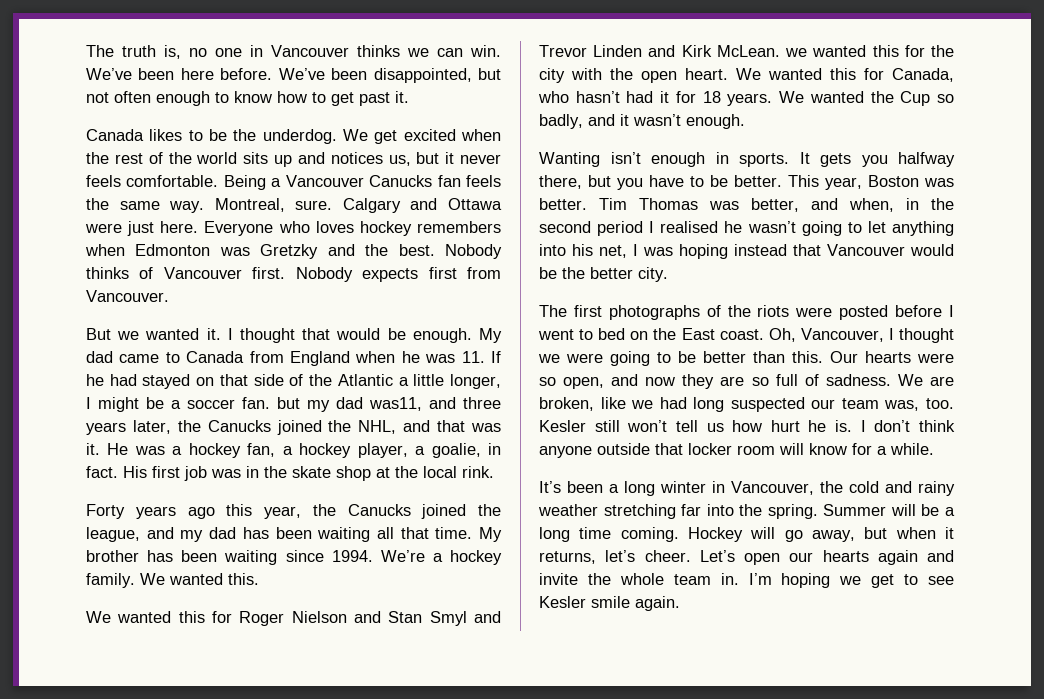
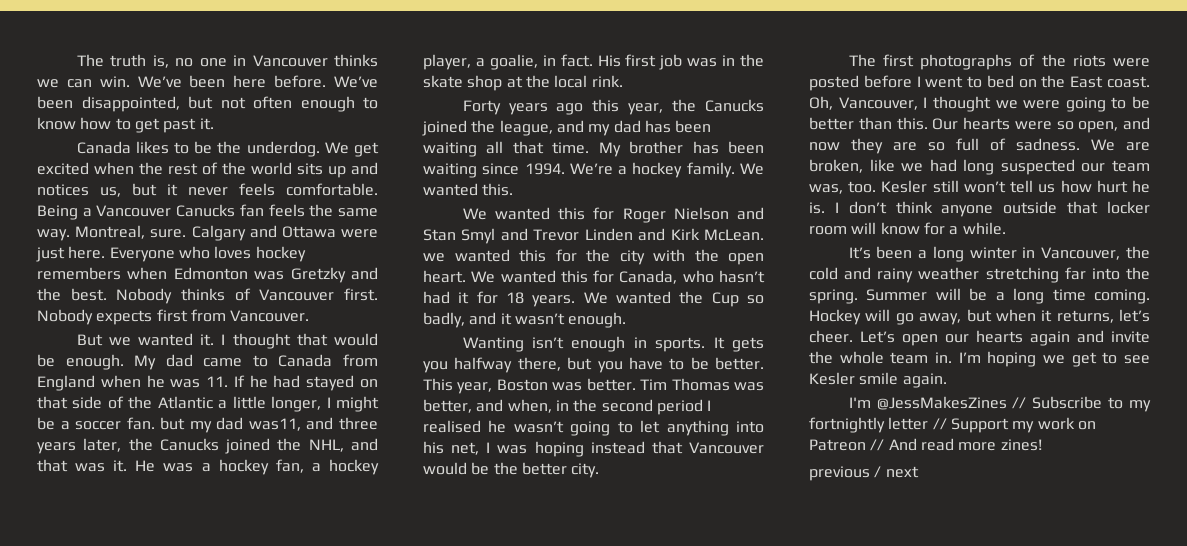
+ I'm @JessMakesZines // Subscribe to my fortnightly letter // Support my work on Patreon // And read more zines!
+ previous / next

